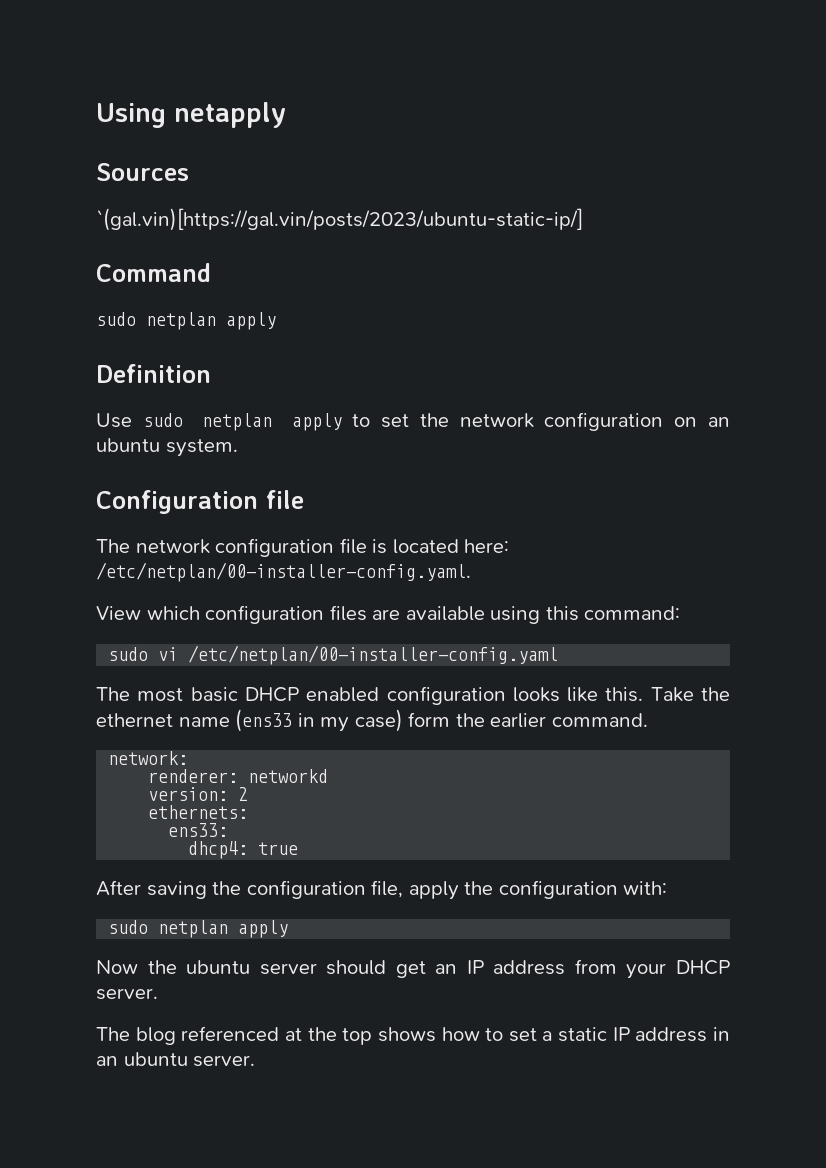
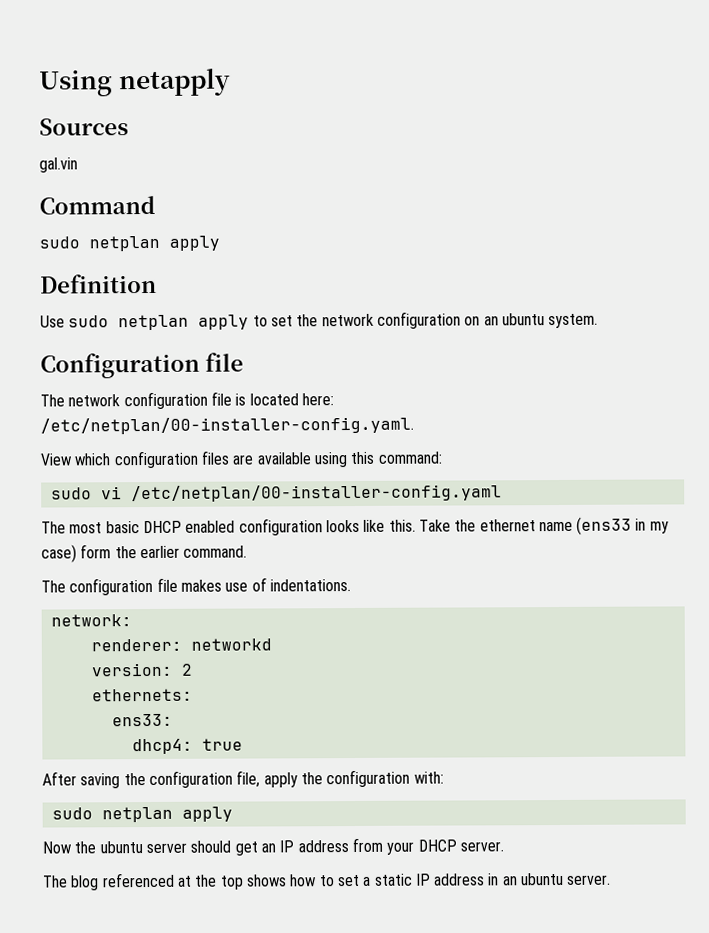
- `(gal.vin)[https://gal.vin/posts/2023/ubuntu-static-ip/]
+ gal.vin
+ The configuration file makes use of indentations.

